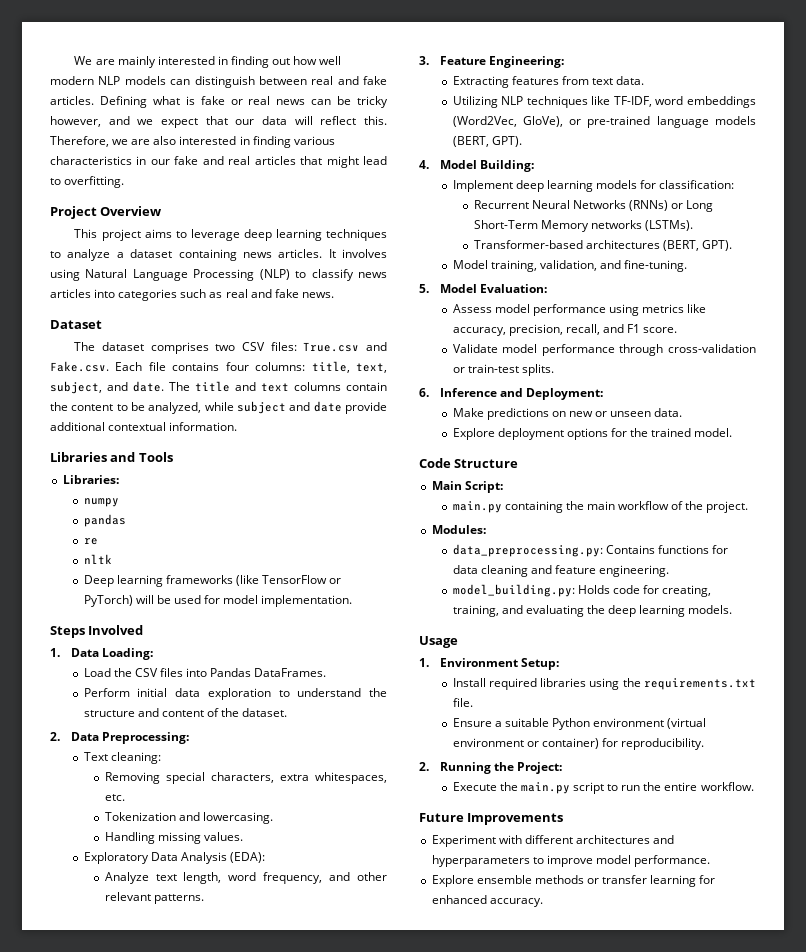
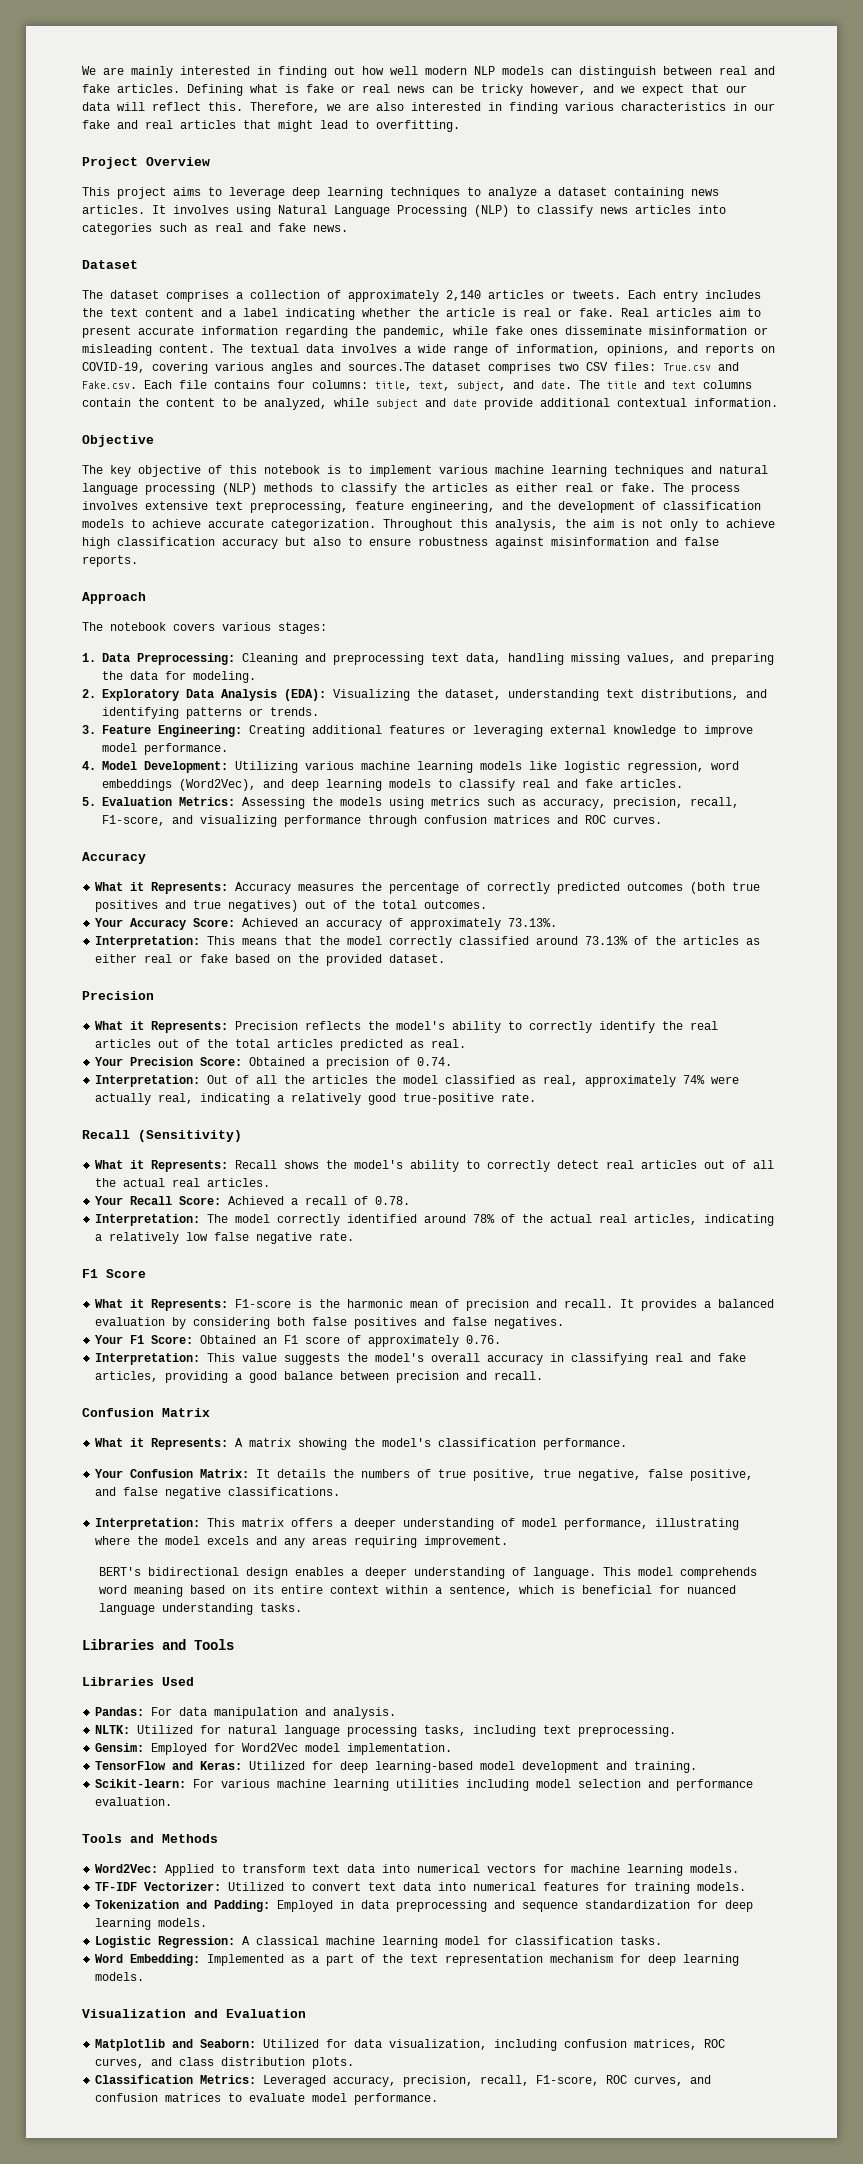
- The dataset comprises two CSV files: True.csv and Fake.csv. Each file contains four columns: title, text, subject, and date.
+ The dataset comprises a collection of approximately 2,140 articles or tweets. Each entry includes the text content and a label indicating whether the article is real or fake. Real articles aim to present accurate information regarding the pandemic, while fake ones disseminate misinformation or misleading content. The textual data involves a wide range of information, opinions, and reports on COVID-19, covering various angles and sources.The dataset comprises two CSV files: True.csv and Fake.csv. Each file contains four columns: title, text, subject, and date.
+ Objective
+ The key objective of this notebook is to implement various machine learning techniques and natural language processing (NLP) methods to classify the articles as either real or fake. The process involves extensive text preprocessing, feature engineering, and the development of classification models to achieve accurate categorization. Throughout this analysis, the aim is not only to achieve high classification accuracy but also to ensure robustness against misinformation and false reports.
+ Approach
+ The notebook covers various stages:
+ 1. Data Preprocessing: Cleaning and preprocessing text data, handling missing values, and preparing the data for modeling.
+ 2. Exploratory Data Analysis (EDA): Visualizing the dataset, understanding text distributions, and identifying patterns or trends.
+ 3. Feature Engineering: Creating additional features or leveraging external knowledge to improve model performance.
+ 4. Model Development: Utilizing various machine learning models like logistic regression, word embeddings (Word2Vec), and deep learning models to classify real and fake articles.
+ 5. Evaluation Metrics: Assessing the models using metrics such as accuracy, precision, recall, F1-score, and visualizing performance through confusion matrices and ROC curves.
+ Accuracy
+ What it Represents: Accuracy measures the percentage of correctly predicted outcomes (both true positives and true negatives) out of the total outcomes.
+ Your Accuracy Score: Achieved an accuracy of approximately 73.13%.
+ Interpretation: This means that the model correctly classified around 73.13% of the articles as either real or fake based on the provided dataset.
+ Precision
+ What it Represents: Precision reflects the model's ability to correctly identify the real articles out of the total articles predicted as real.
+ Your Precision Score: Obtained a precision of 0.74.
+ Interpretation: Out of all the articles the model classified as real, approximately 74% were actually real, indicating a relatively good true-positive rate.
+ Recall (Sensitivity)
+ What it Represents: Recall shows the model's ability to correctly detect real articles out of all the actual real articles.
+ Your Recall Score: Achieved a recall of 0.78.
+ Interpretation: The model correctly identified around 78% of the actual real articles, indicating a relatively low false negative rate.
+ F1 Score
+ What it Represents: F1-score is the harmonic mean of precision and recall. It provides a balanced evaluation by considering both false positives and false negatives.
+ Your F1 Score: Obtained an F1 score of approximately 0.76.
+ Interpretation: This value suggests the model's overall accuracy in classifying real and fake articles, providing a good balance between precision and recall.
+ Confusion Matrix
+ What it Represents: A matrix showing the model's classification performance.
+ Your Confusion Matrix: It details the numbers of true positive, true negative, false positive, and false negative classifications.
+ Interpretation: This matrix offers a deeper understanding of model performance, illustrating where the model excels and any areas requiring improvement.
+ BERT's bidirectional design enables a deeper understanding of language. This model comprehends word meaning based on its entire context within a sentence, which is beneficial for nuanced language understanding tasks.
  Libraries and Tools
- Libraries:
- numpy
- pandas
- re
- nltk
- Deep learning frameworks (like TensorFlow or PyTorch) will be used for model implementation.
- Steps Involved
- 1. Data Loading:
- Load the CSV files into Pandas DataFrames.
- Perform initial data exploration to understand the structure and content of the dataset.
- 2. Data Preprocessing:
- Text cleaning:
- Removing special characters, extra whitespaces, etc.
- Tokenization and lowercasing.
- Handling missing values.
- Exploratory Data Analysis (EDA):
- Analyze text length, word frequency, and other relevant patterns.
- 3. Feature Engineering:
- Extracting features from text data.
- Utilizing NLP techniques like TF-IDF, word embeddings (Word2Vec, GloVe), or pre-trained language models (BERT, GPT).
- 4. Model Building:
- Implement deep learning models for classification:
- Recurrent Neural Networks (RNNs) or Long Short-Term Memory networks (LSTMs).
- Transformer-based architectures (BERT, GPT).
- Model training, validation, and fine-tuning.
- 5. Model Evaluation:
- Assess model performance using metrics like accuracy, precision, recall, and F1 score.
- Validate model performance through cross-validation or train-test splits.
- 6. Inference and Deployment:
- Make predictions on new or unseen data.
- Explore deployment options for the trained model.
- Code Structure
- Main Script:
- main.py containing the main workflow of the project.
- Modules:
- data_preprocessing.py: Contains functions for data cleaning and feature engineering.
- model_building.py: Holds code for creating, training, and evaluating the deep learning models.
- Usage
- 1. Environment Setup:
- Install required libraries using the requirements.txt file.
- Ensure a suitable Python environment (virtual environment or container) for reproducibility.
- 2. Running the Project:
- Execute the main.py script to run the entire workflow.
- Future Improvements
- Experiment with different architectures and hyperparameters to improve model performance.
- Explore ensemble methods or transfer learning for enhanced accuracy.
+ Libraries Used
+ Pandas: For data manipulation and analysis.
+ NLTK: Utilized for natural language processing tasks, including text preprocessing.
+ Gensim: Employed for Word2Vec model implementation.
+ TensorFlow and Keras: Utilized for deep learning-based model development and training.
+ Scikit-learn: For various machine learning utilities including model selection and performance evaluation.
+ Tools and Methods
+ Word2Vec: Applied to transform text data into numerical vectors for machine learning models.
+ TF-IDF Vectorizer: Utilized to convert text data into numerical features for training models.
+ Tokenization and Padding: Employed in data preprocessing and sequence standardization for deep learning models.
+ Logistic Regression: A classical machine learning model for classification tasks.
+ Word Embedding: Implemented as a part of the text representation mechanism for deep learning models.
+ Visualization and Evaluation
+ Matplotlib and Seaborn: Utilized for data visualization, including confusion matrices, ROC curves, and class distribution plots.
+ Classification Metrics: Leveraged accuracy, precision, recall, F1-score, ROC curves, and confusion matrices to evaluate model performance.

